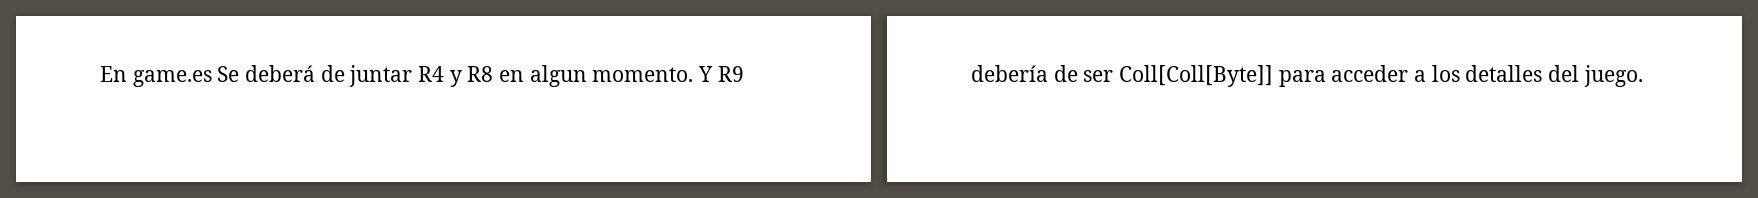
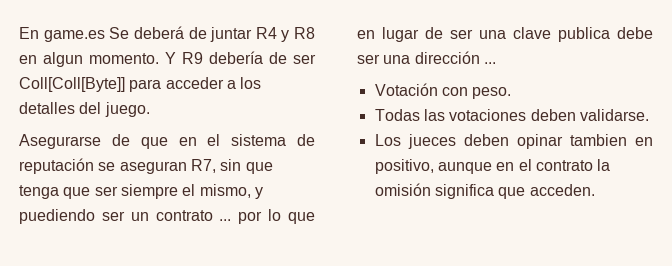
+ Asegurarse de que en el sistema de reputación se aseguran R7, sin que tenga que ser siempre el mismo, y puediendo ser un contrato ... por lo que en lugar de ser una clave publica debe ser una dirección ...
+ Votación con peso.
+ Todas las votaciones deben validarse.
+ Los jueces deben opinar tambien en positivo, aunque en el contrato la omisión significa que acceden.

